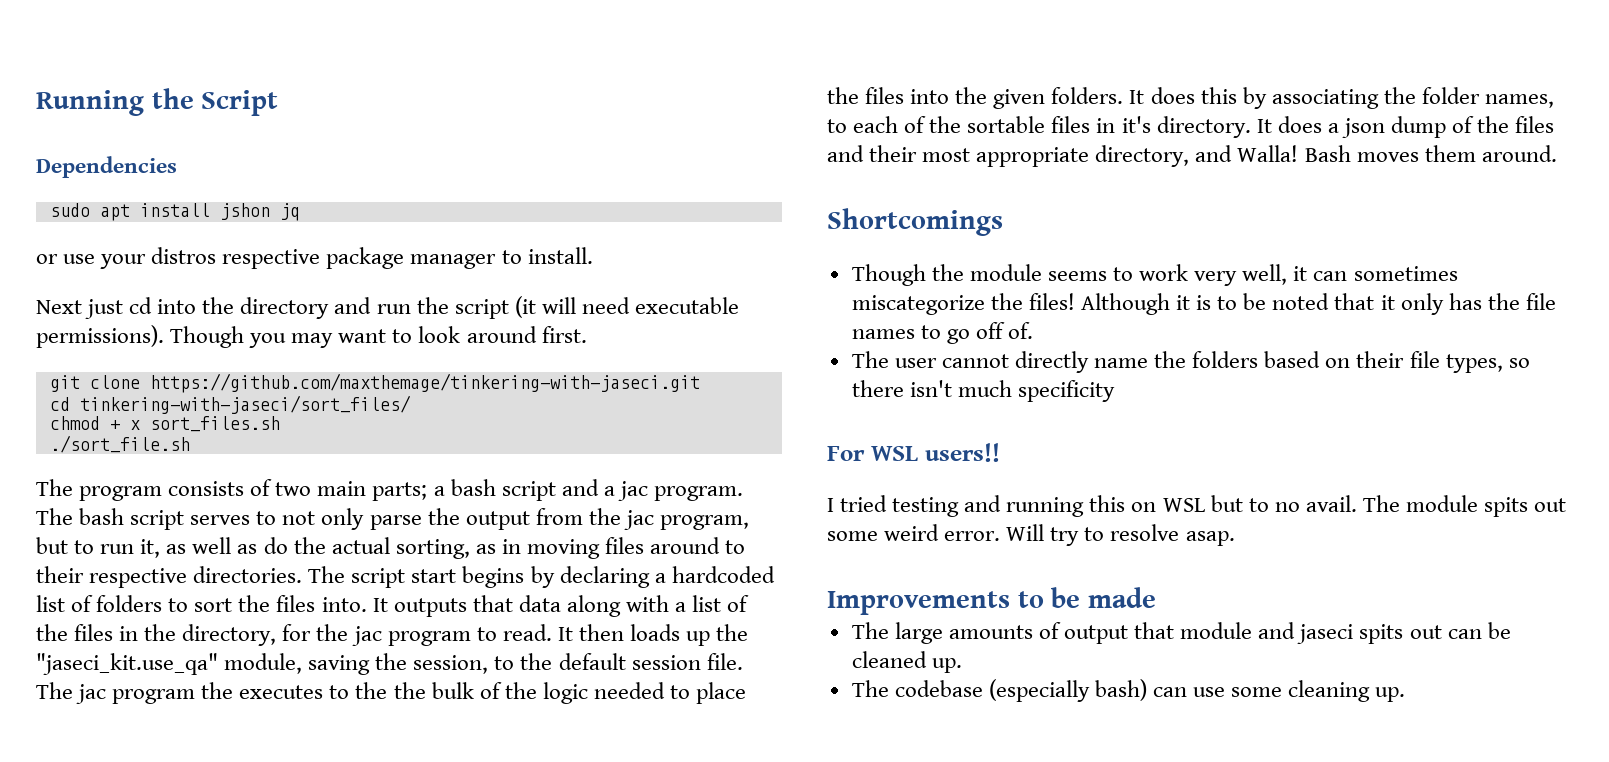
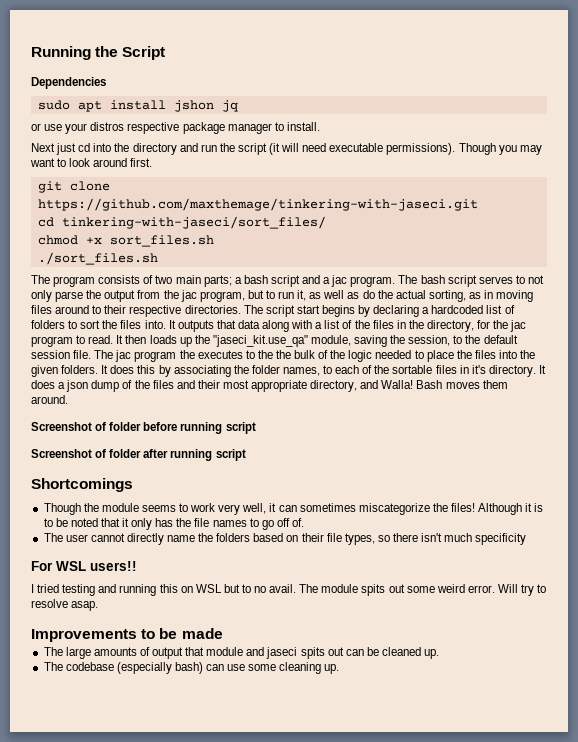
- chmod + x sort_files.sh
+ chmod +x sort_files.sh
- ./sort_file.sh
+ ./sort_files.sh
+ Screenshot of folder before running script
+ Screenshot of folder after running script

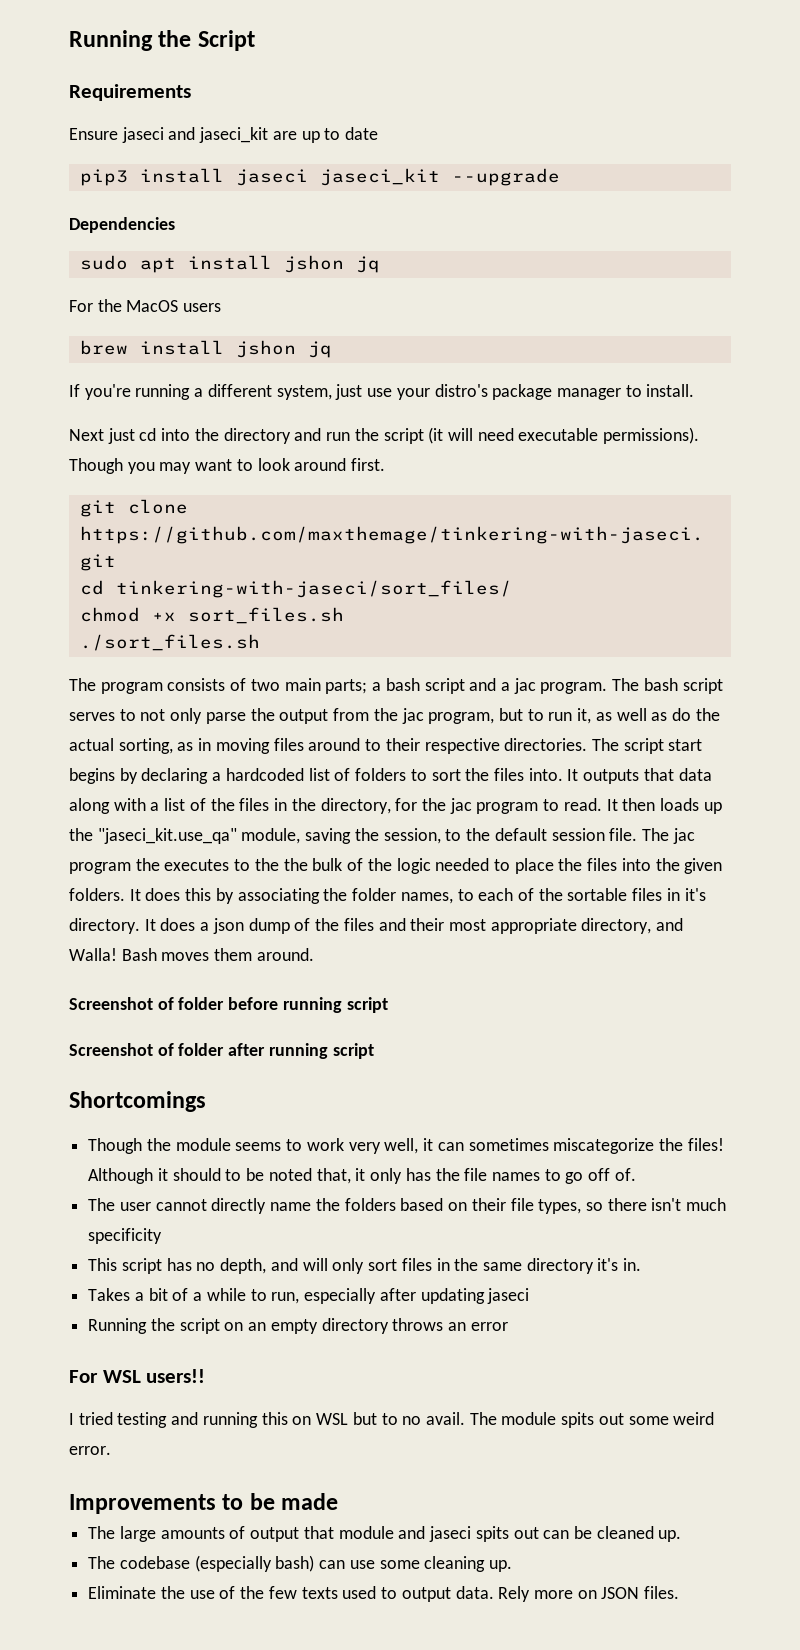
+ Requirements
+ Ensure jaseci and jaseci_kit are up to date
+ pip3 install jaseci jaseci_kit --upgrade
- or use your distros respective package manager to install.
+ For the MacOS users
+ brew install jshon jq
+ If you're running a different system, just use your distro's package manager to install.
- Although it is to be noted that it only has the file names to go off of.
+ Although it should to be noted that, it only has the file names to go off of.
+ This script has no depth, and will only sort files in the same directory it's in.
+ Takes a bit of a while to run, especially after updating jaseci
+ Running the script on an empty directory throws an error
- Will try to resolve asap.
+ Eliminate the use of the few texts used to output data. Rely more on JSON files.

